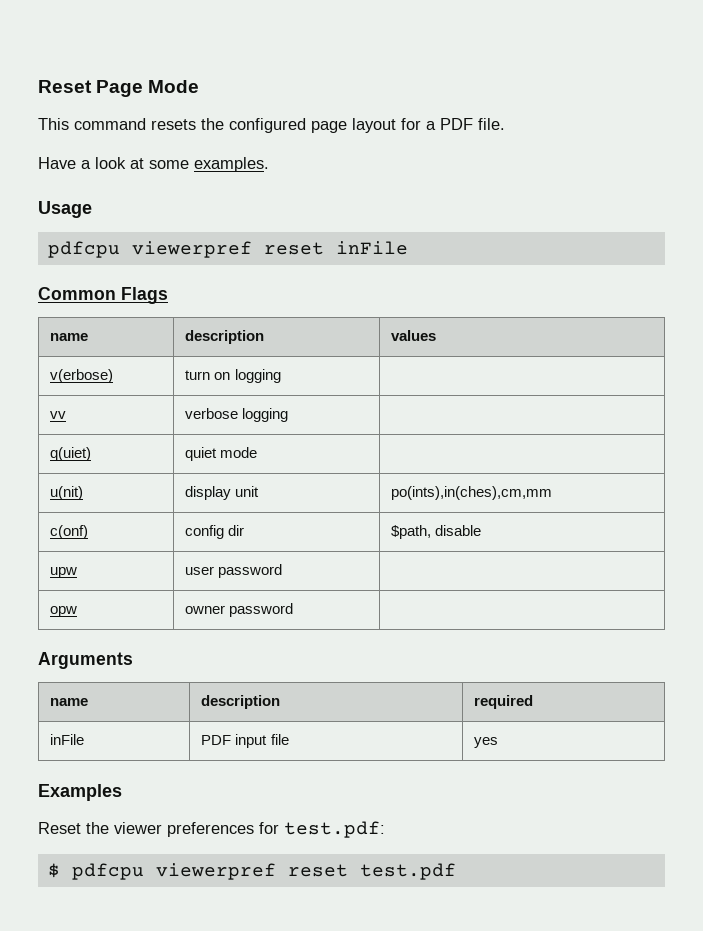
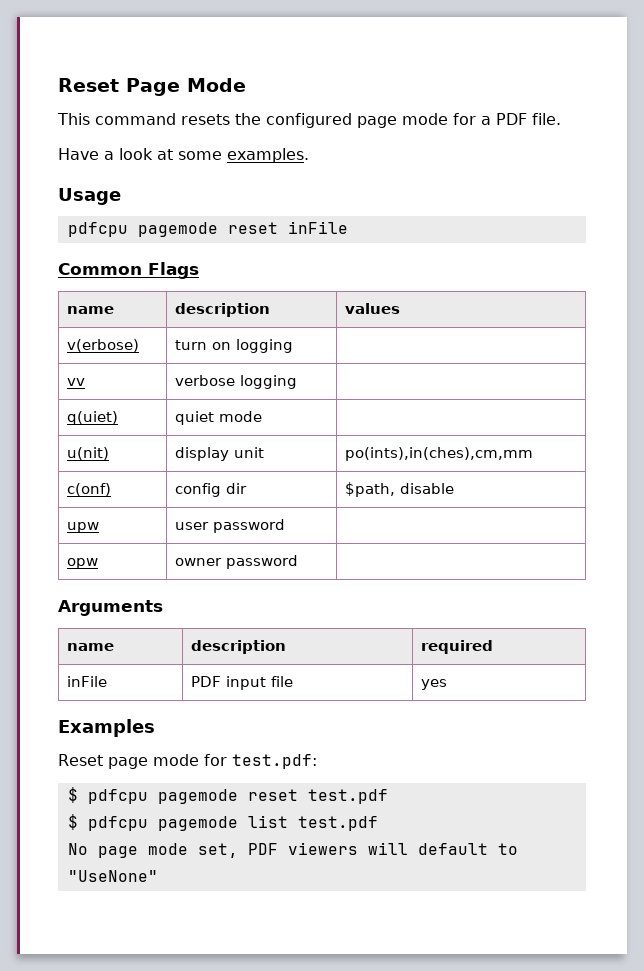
- This command resets the configured page layout for a PDF file.
+ This command resets the configured page mode for a PDF file.
- pdfcpu viewerpref reset inFile
+ pdfcpu pagemode reset inFile
- Reset the viewer preferences for test.pdf:
+ Reset page mode for test.pdf:
- $ pdfcpu viewerpref reset test.pdf
+ $ pdfcpu pagemode reset test.pdf
+ $ pdfcpu pagemode list test.pdf
+ No page mode set, PDF viewers will default to "UseNone"

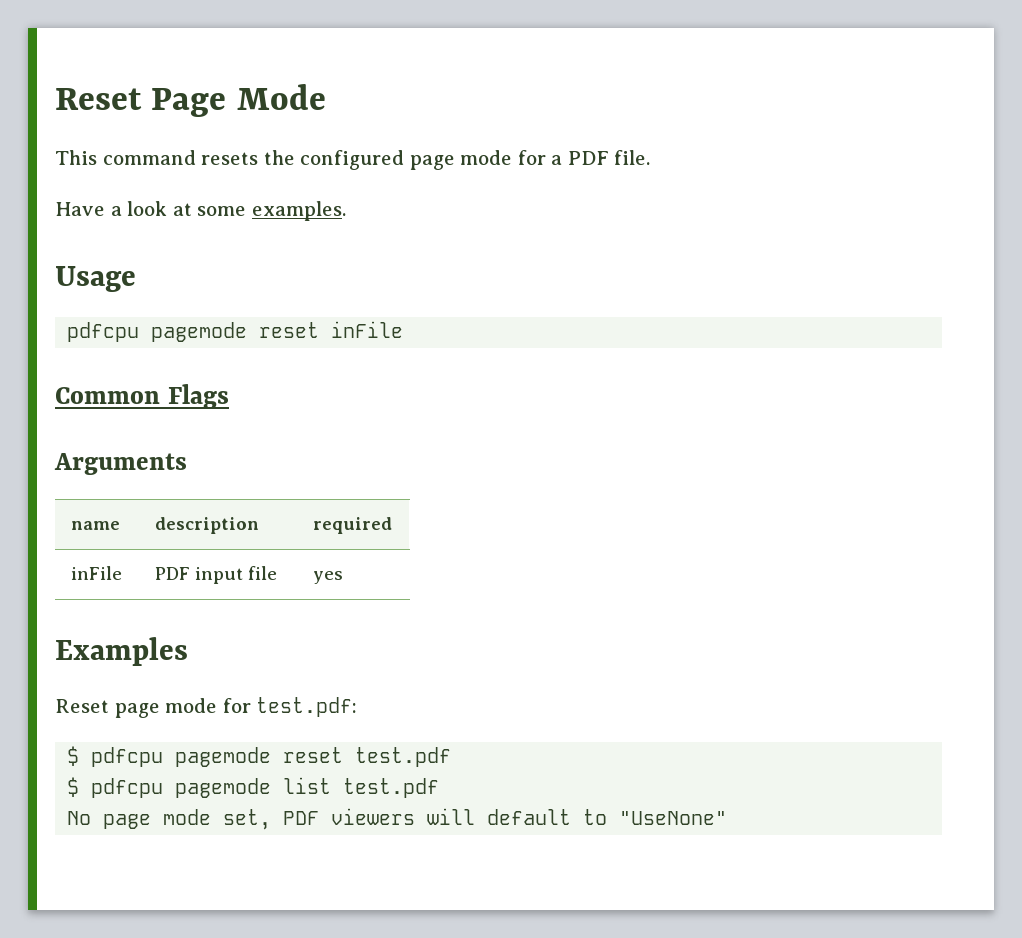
- name | description | values
- v(erbose) | turn on logging |
- vv | verbose logging |
- q(uiet) | quiet mode |
- u(nit) | display unit | po(ints),in(ches),cm,mm
- c(onf) | config dir | $path, disable
- upw | user password |
- opw | owner password |

